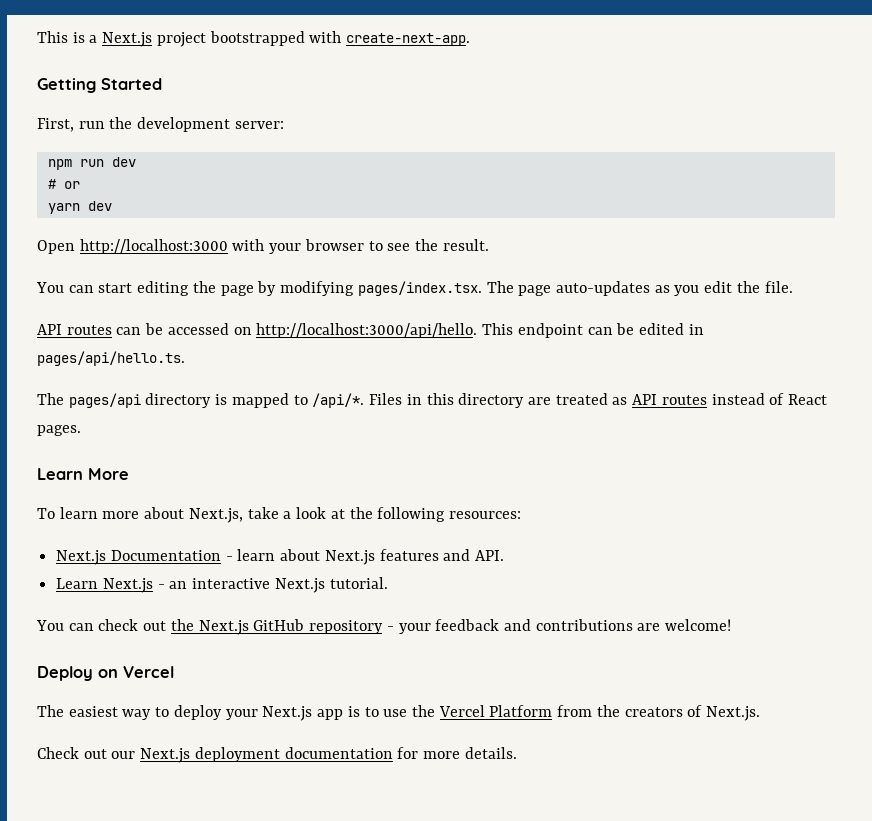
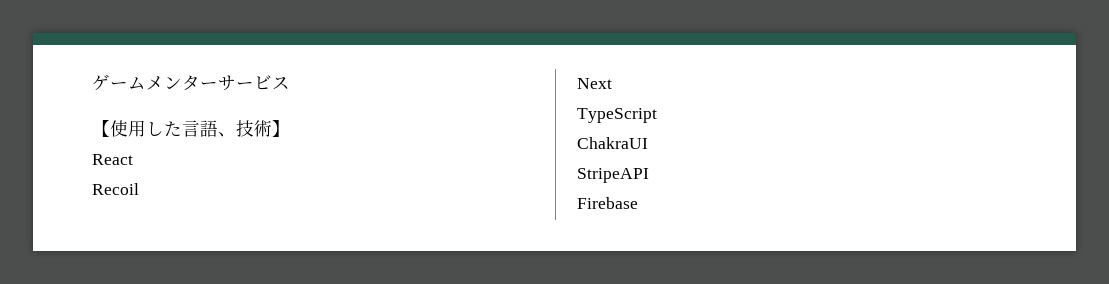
- This is a Next.js project bootstrapped with create-next-app.
- Getting Started
- First, run the development server:
- npm run dev
- # or
- yarn dev
- Open http://localhost:3000 with your browser to see the result.
- You can start editing the page by modifying pages/index.tsx. The page auto-updates as you edit the file.
- API routes can be accessed on http://localhost:3000/api/hello. This endpoint can be edited in pages/api/hello.ts.
- The pages/api directory is mapped to /api/*. Files in this directory are treated as API routes instead of React pages.
- Learn More
- To learn more about Next.js, take a look at the following resources:
- Next.js Documentation - learn about Next.js features and API.
- Learn Next.js - an interactive Next.js tutorial.
- You can check out the Next.js GitHub repository - your feedback and contributions are welcome!
- Deploy on Vercel
- The easiest way to deploy your Next.js app is to use the Vercel Platform from the creators of Next.js.
- Check out our Next.js deployment documentation for more details.
+ ゲームメンターサービス
+ 【使用した言語、技術】
+ React
+ Recoil
+ Next
+ TypeScript
+ ChakraUI
+ StripeAPI
+ Firebase

